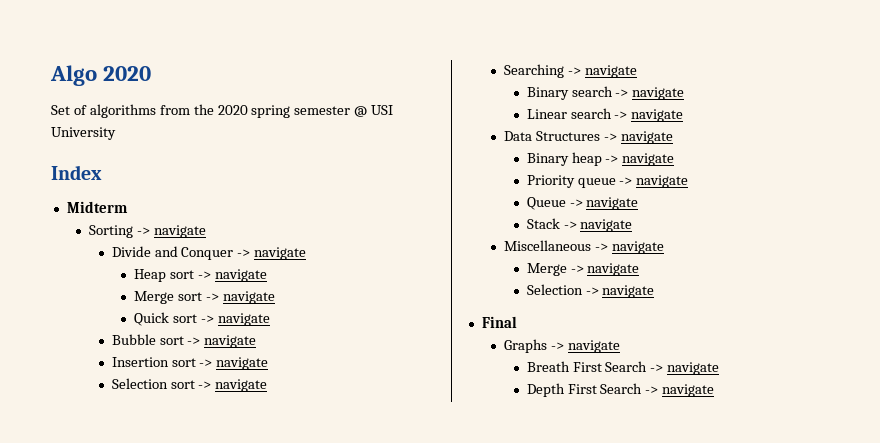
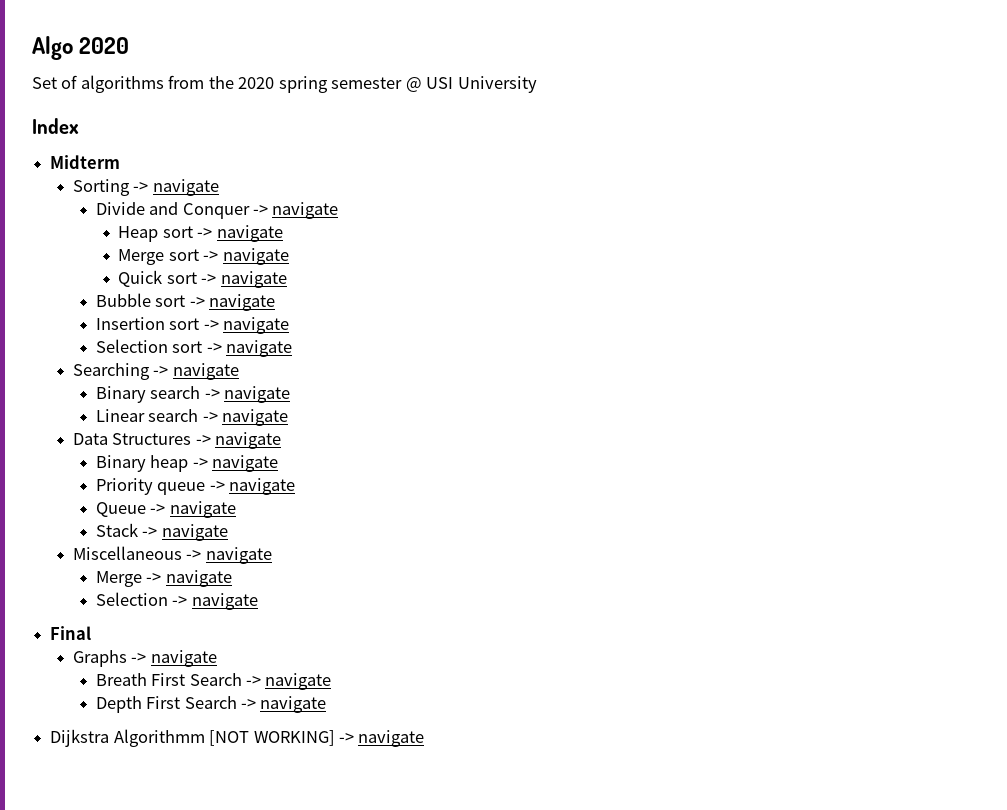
+ Dijkstra Algorithmm [NOT WORKING] -> navigate

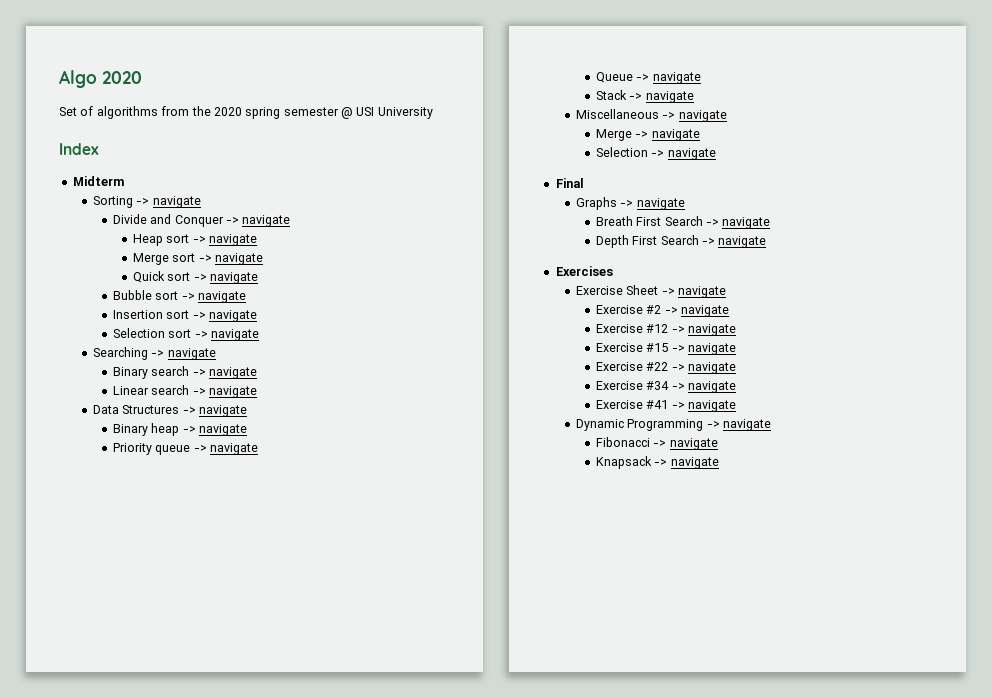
- Dijkstra Algorithmm [NOT WORKING] -> navigate
+ Exercises
+ Exercise Sheet -> navigate
+ Exercise #2 -> navigate
+ Exercise #12 -> navigate
+ Exercise #15 -> navigate
+ Exercise #22 -> navigate
+ Exercise #34 -> navigate
+ Exercise #41 -> navigate
+ Dynamic Programming -> navigate
+ Fibonacci -> navigate
+ Knapsack -> navigate

